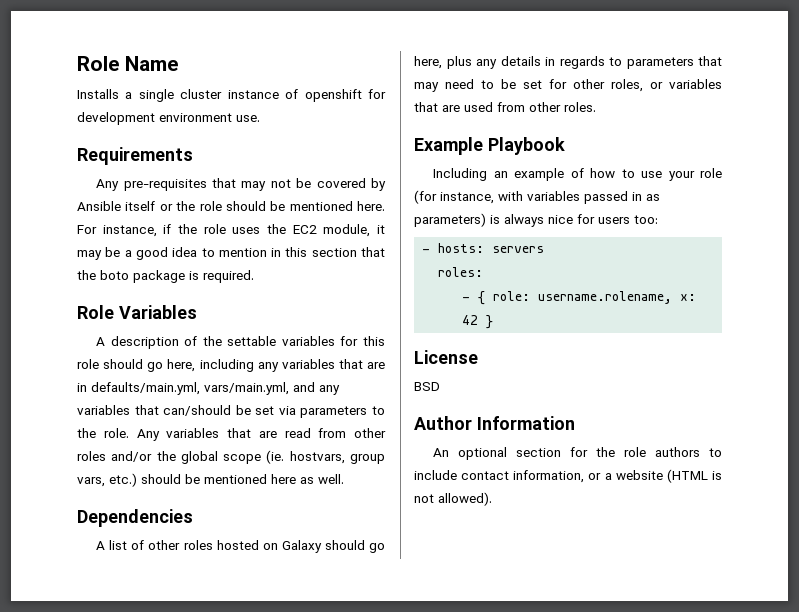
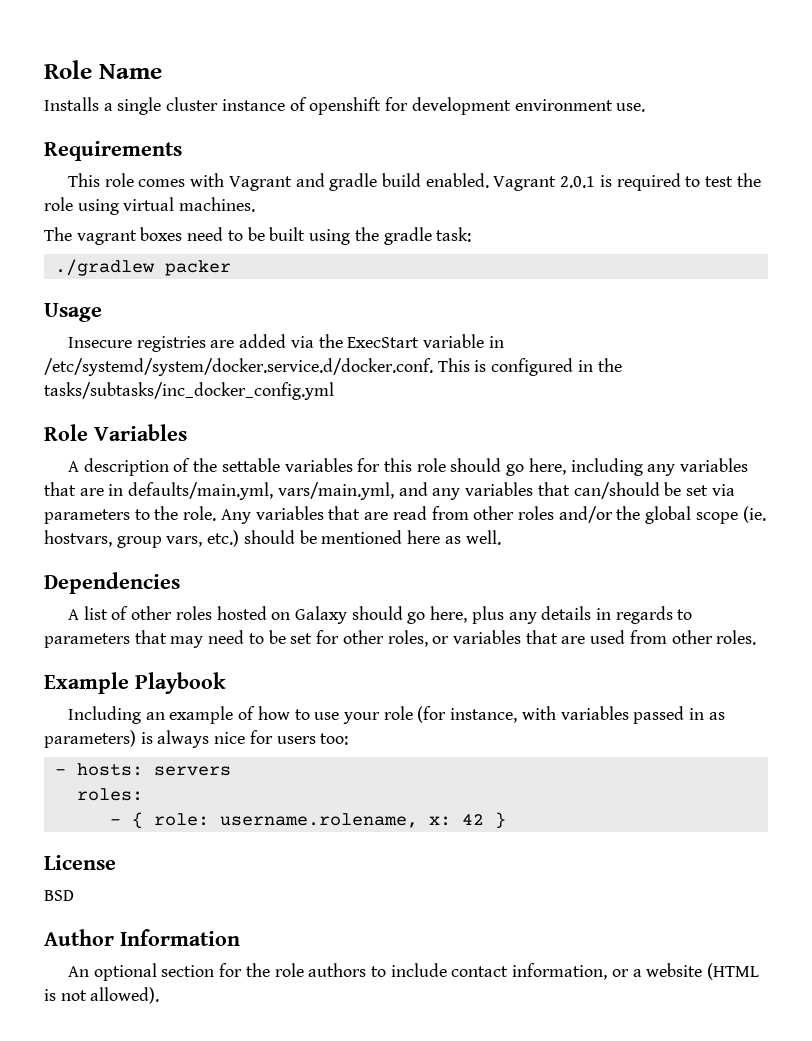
- Any pre-requisites that may not be covered by Ansible itself or the role should be mentioned here. For instance, if the role uses the EC2 module, it may be a good idea to mention in this section that the boto package is required.
+ This role comes with Vagrant and gradle build enabled. Vagrant 2.0.1 is required to test the role using virtual machines.
+ The vagrant boxes need to be built using the gradle task:
+ ./gradlew packer
+ Usage
+ Insecure registries are added via the ExecStart variable in /etc/systemd/system/docker.service.d/docker.conf. This is configured in the tasks/subtasks/inc_docker_config.yml

